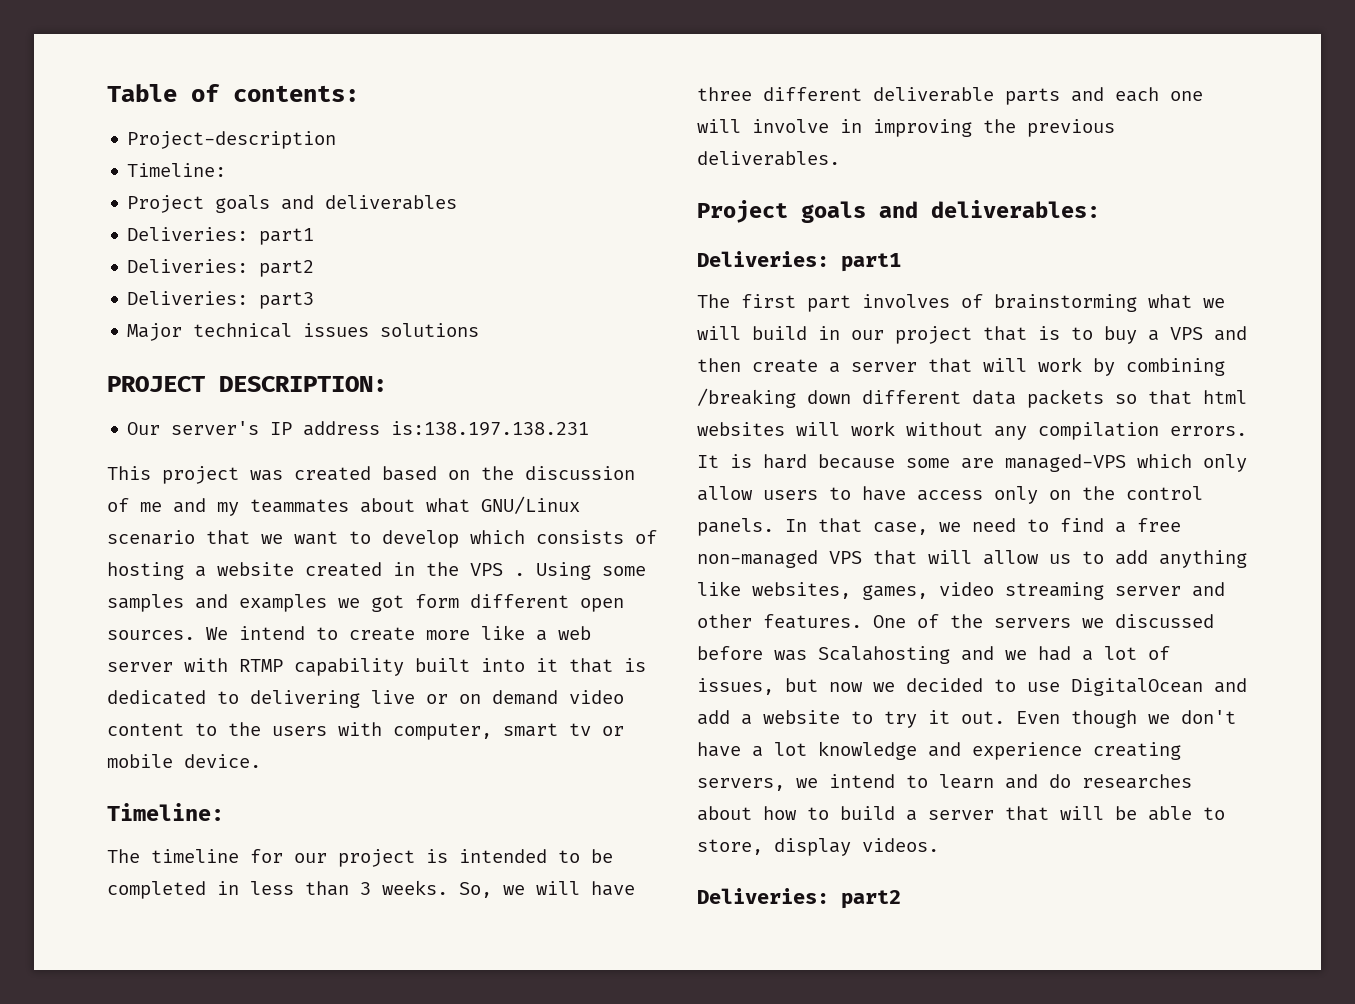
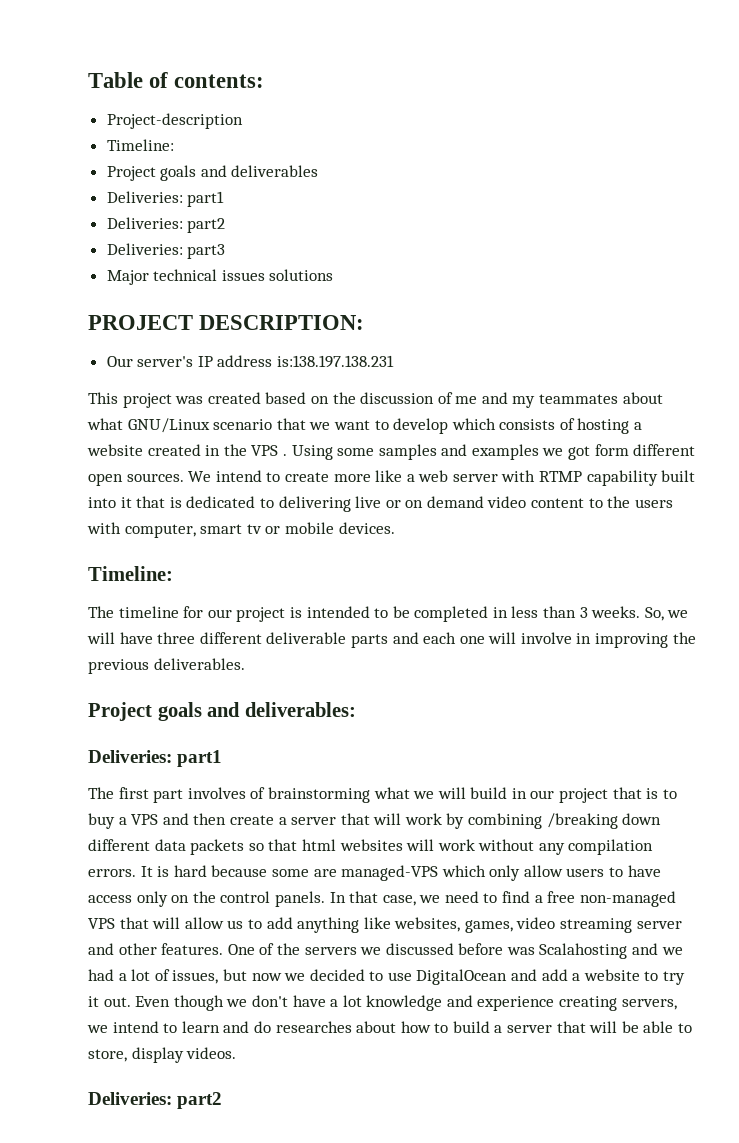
- We intend to create more like a web server with RTMP capability built into it that is dedicated to delivering live or on demand video content to the users with computer, smart tv or mobile device.
+ We intend to create more like a web server with RTMP capability built into it that is dedicated to delivering live or on demand video content to the users with computer, smart tv or mobile devices.

